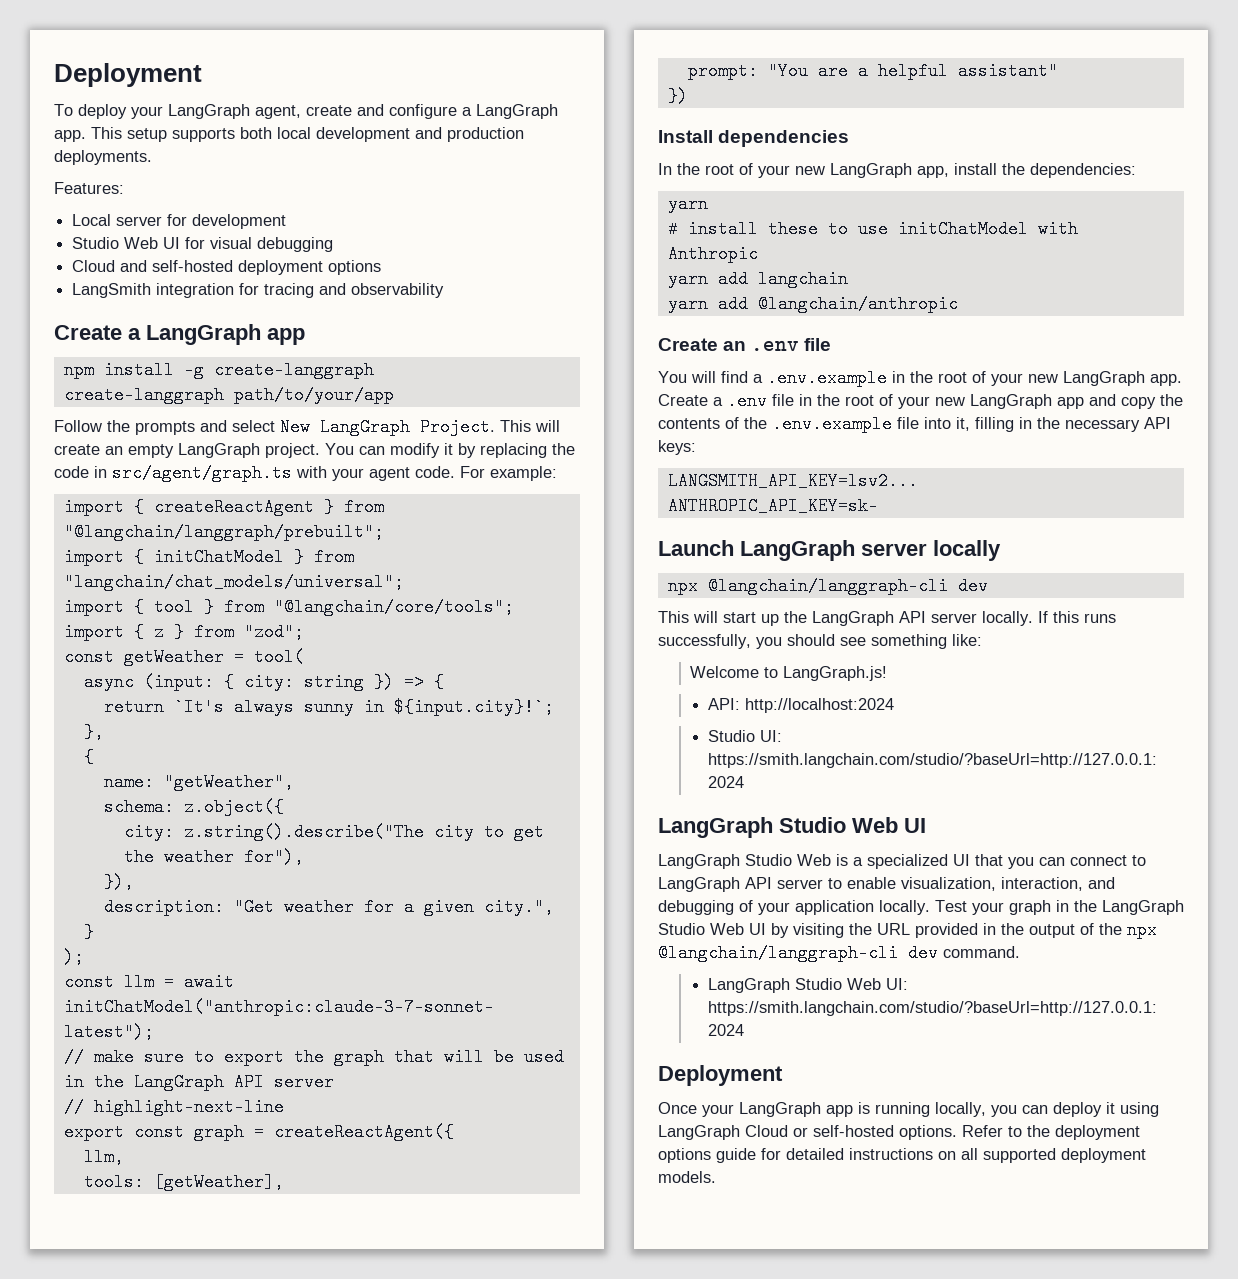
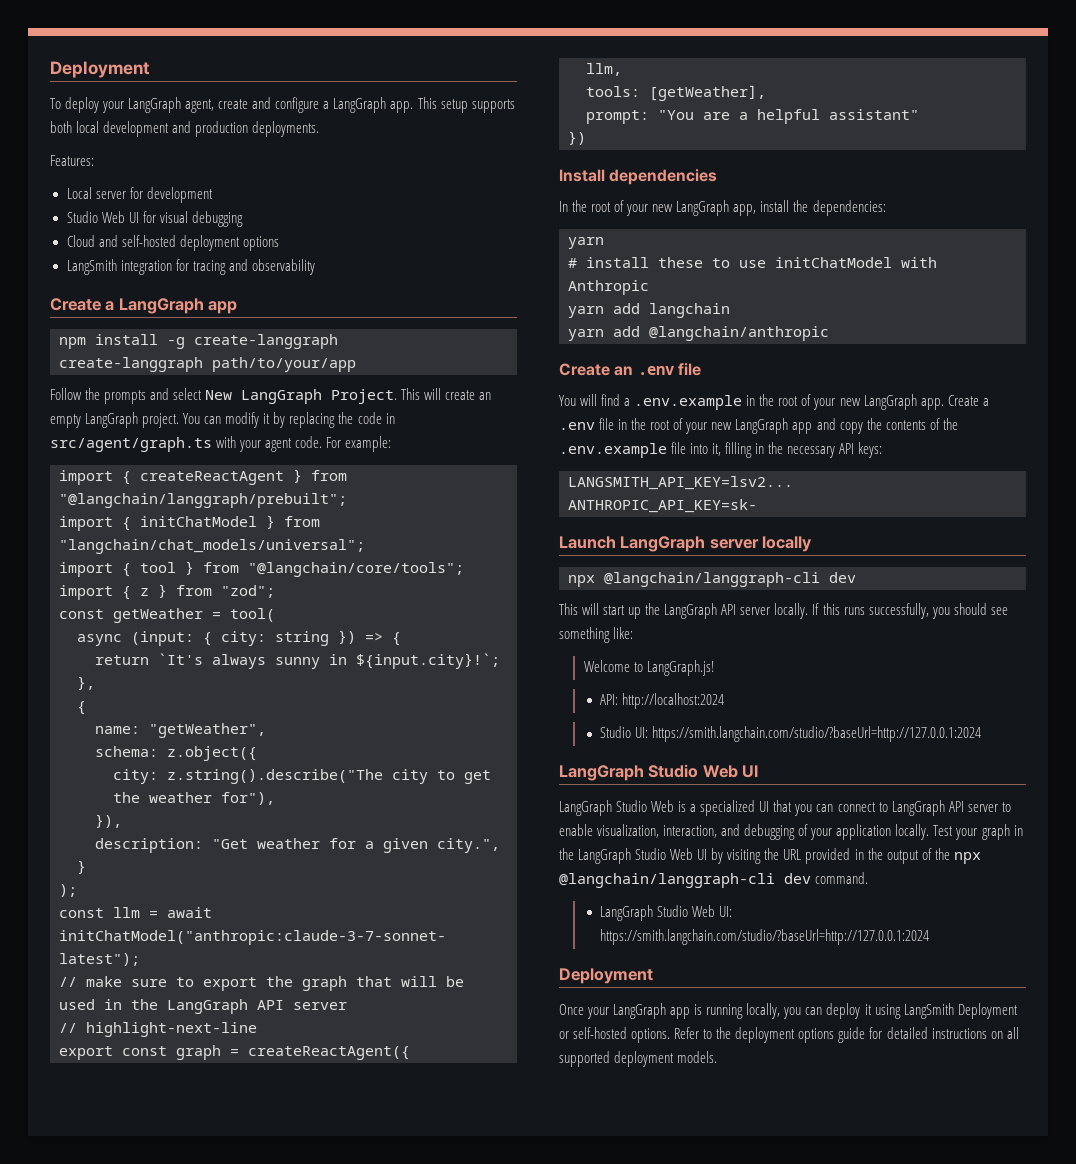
- Once your LangGraph app is running locally, you can deploy it using LangGraph Cloud or self-hosted options.
+ Once your LangGraph app is running locally, you can deploy it using LangSmith Deployment or self-hosted options.

